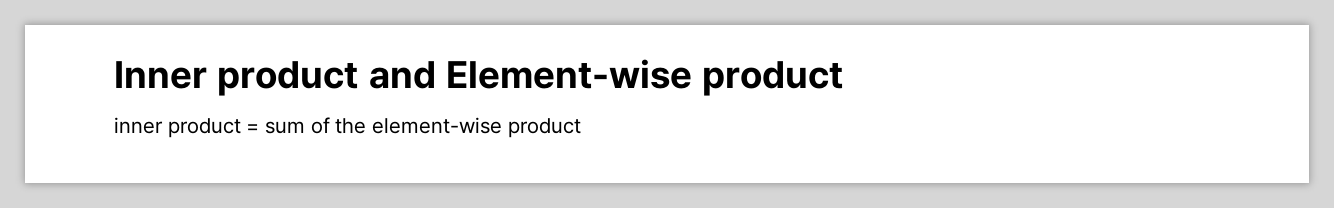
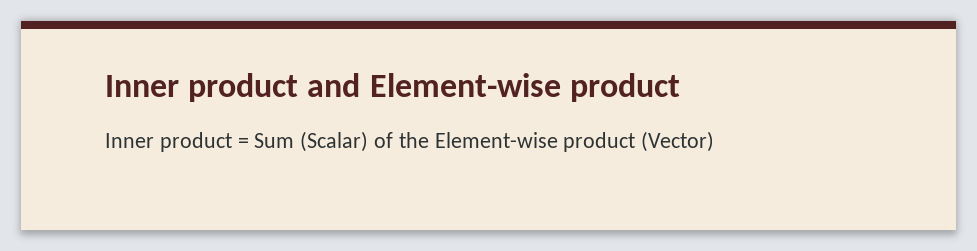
- inner product = sum of the element-wise product
+ Inner product = Sum (Scalar) of the Element-wise product (Vector)

